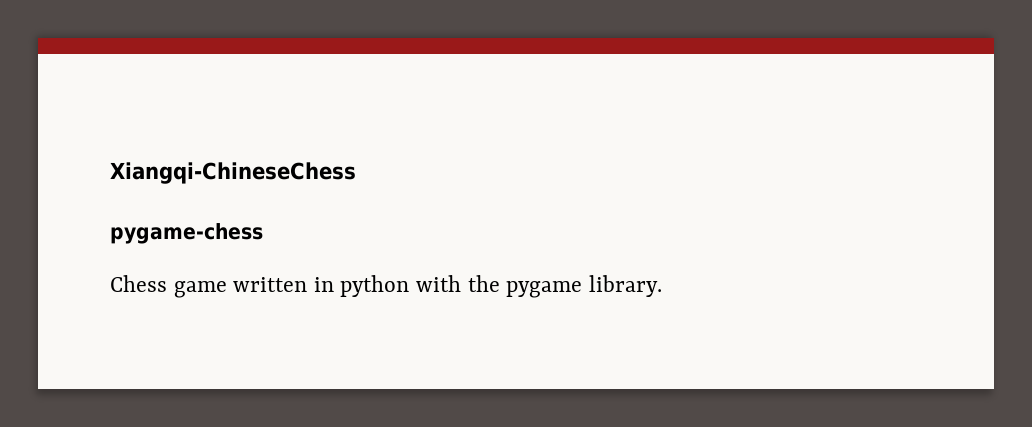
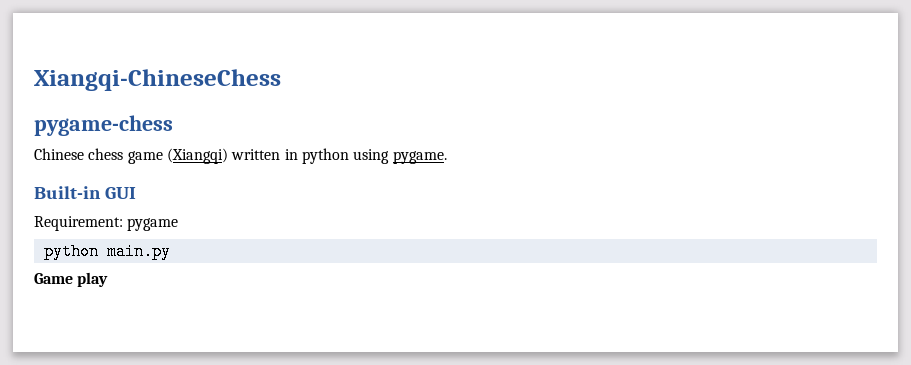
- Chess game written in python with the pygame library.
+ Chinese chess game (Xiangqi) written in python using pygame.
+ Built-in GUI
+ Requirement: pygame
+ python main.py
+ Game play

